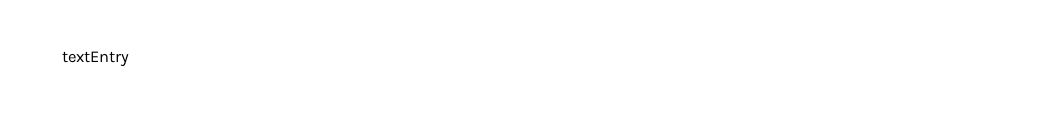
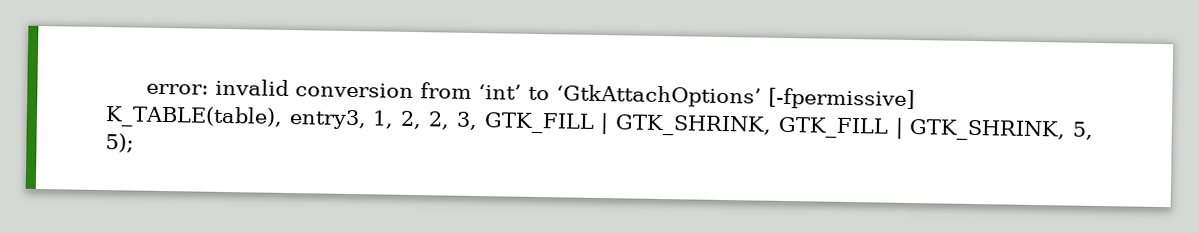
- textEntry
+ error: invalid conversion from ‘int’ to ‘GtkAttachOptions’ [-fpermissive] K_TABLE(table), entry3, 1, 2, 2, 3, GTK_FILL | GTK_SHRINK, GTK_FILL | GTK_SHRINK, 5, 5);

